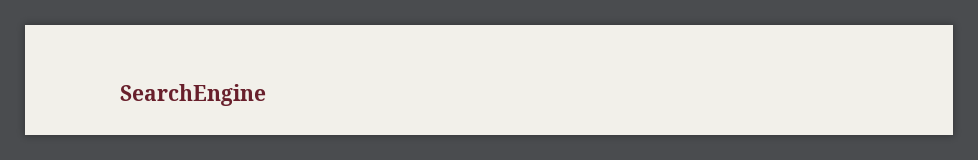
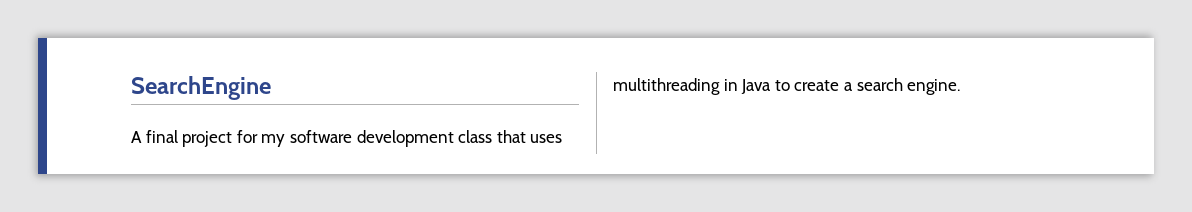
+ A final project for my software development class that uses multithreading in Java to create a search engine.

